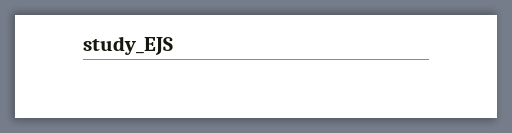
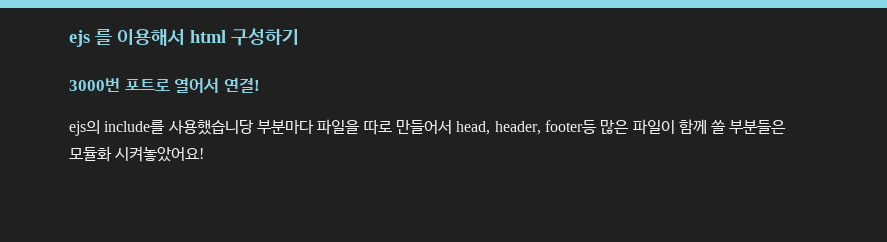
- study_EJS
+ ejs 를 이용해서 html 구성하기
+ 3000번 포트로 열어서 연결!
+ ejs의 include를 사용했습니당 부분마다 파일을 따로 만들어서 head, header, footer등 많은 파일이 함께 쓸 부분들은 모듈화 시켜놓았어요!

